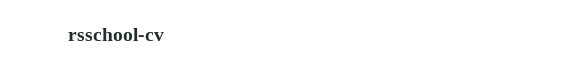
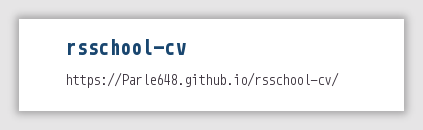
+ https://Parle648.github.io/rsschool-cv/

